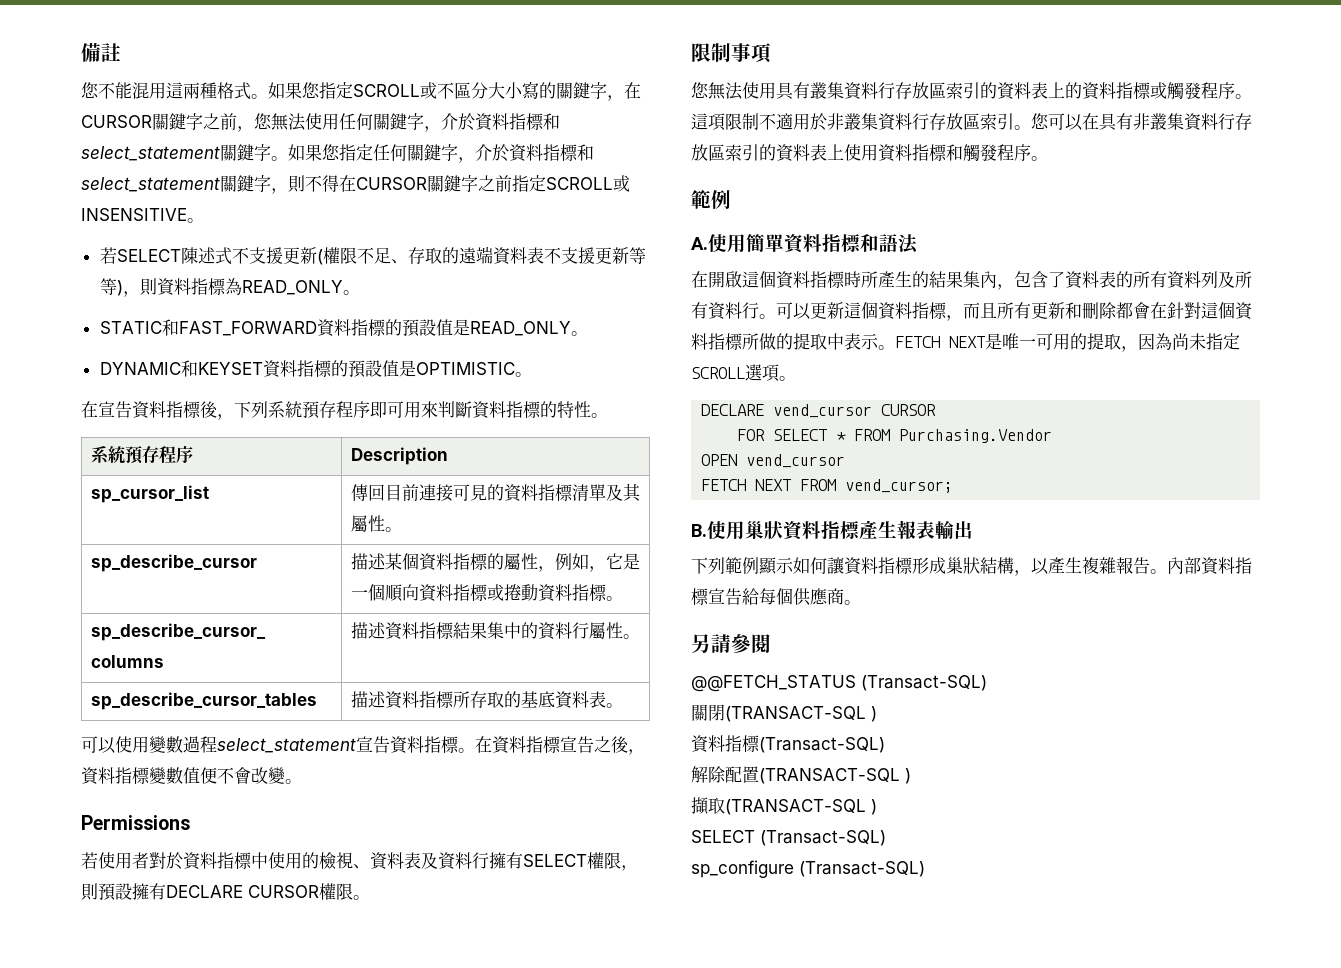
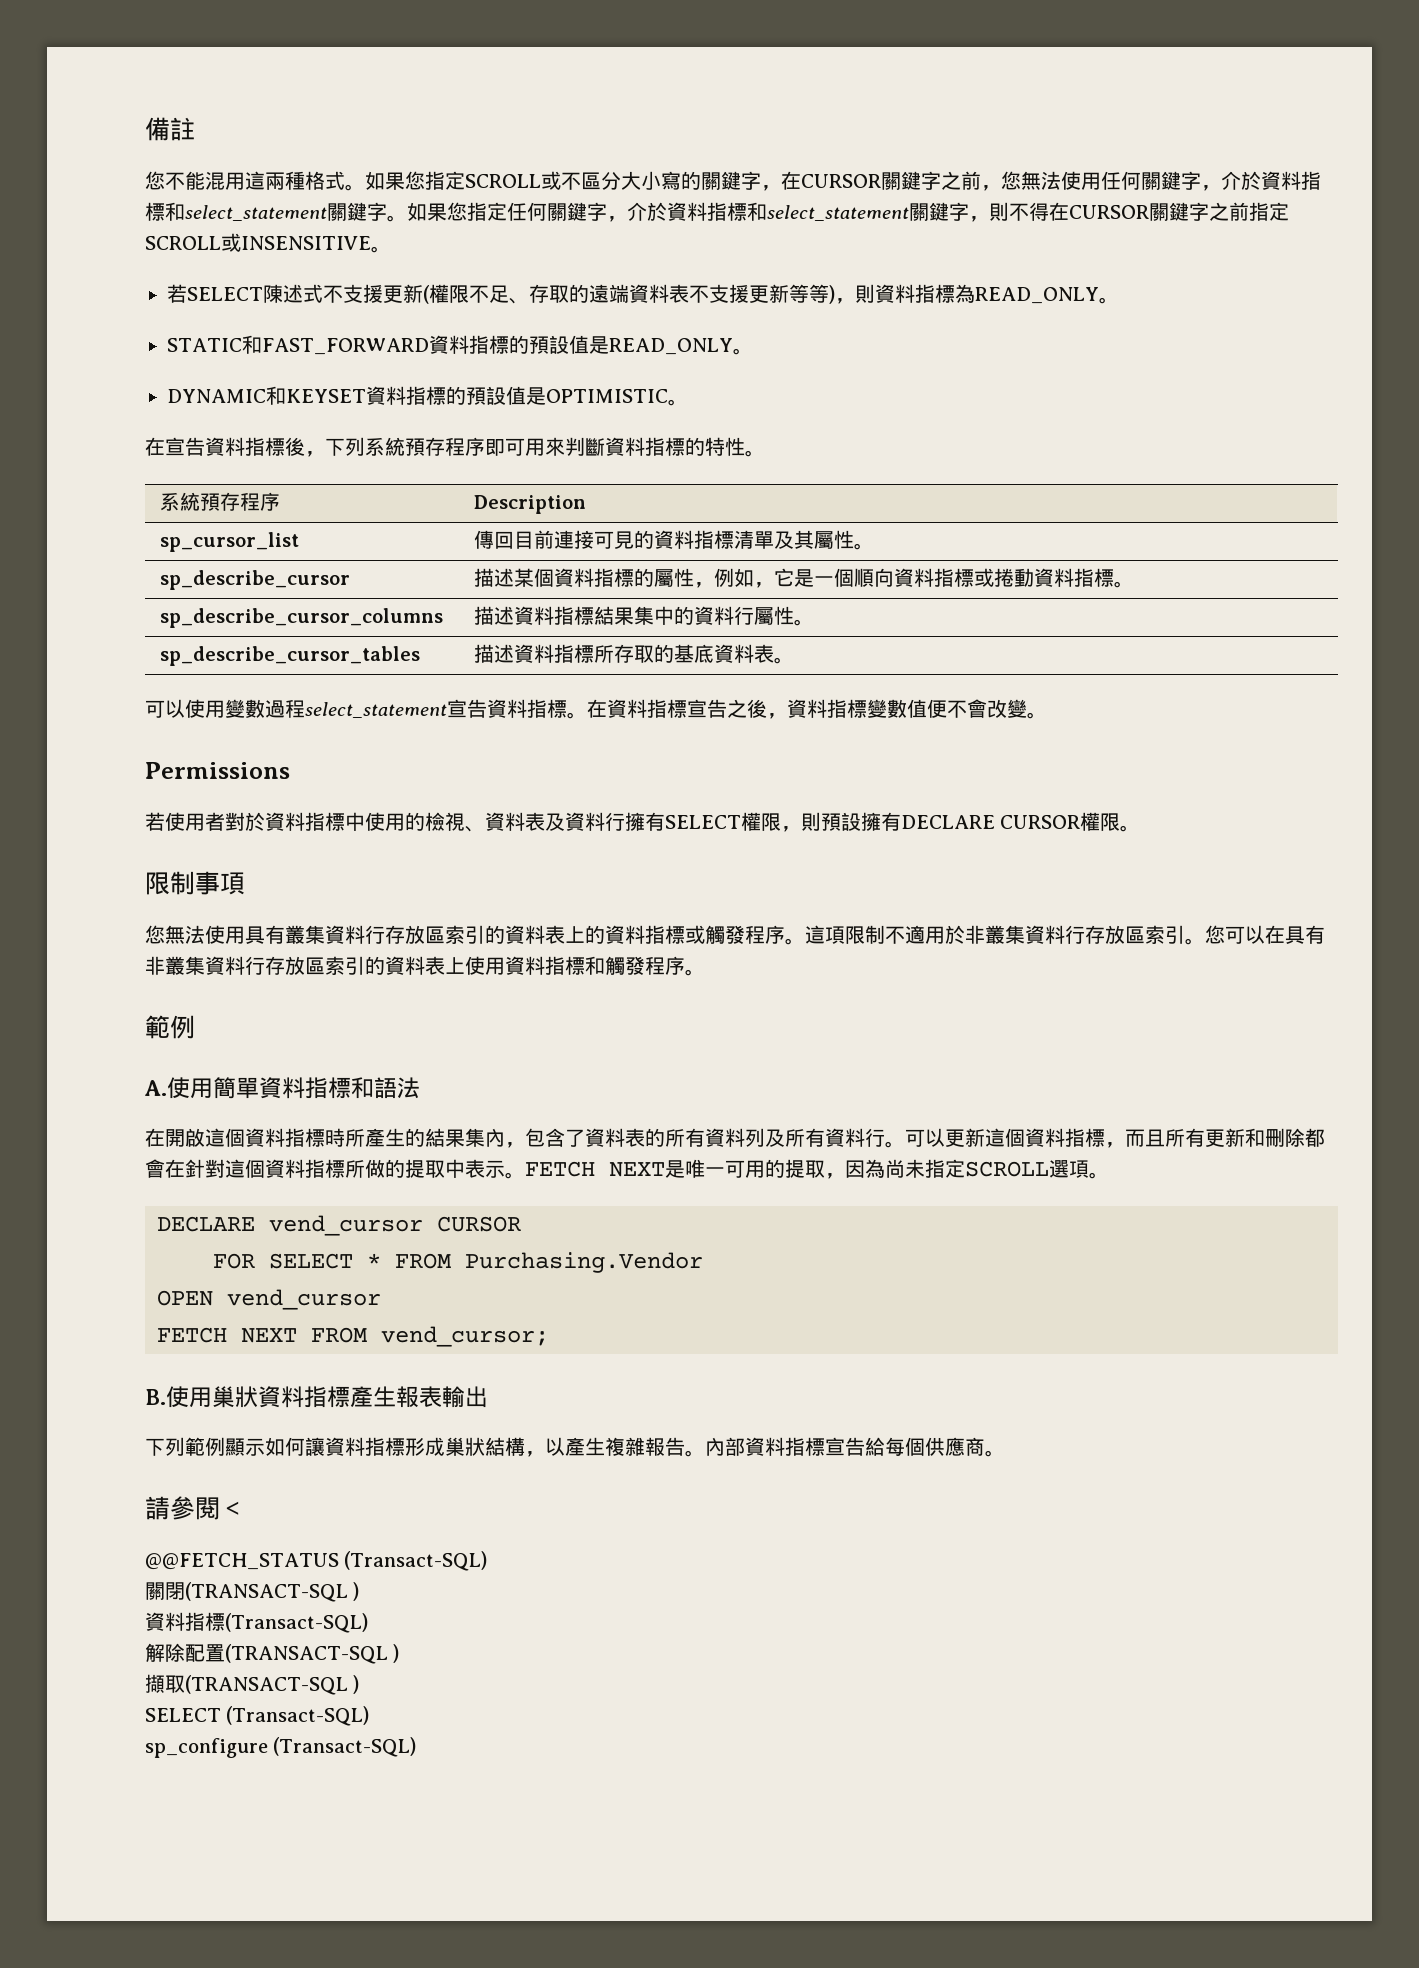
- 另請參閱
+ 請參閱＜

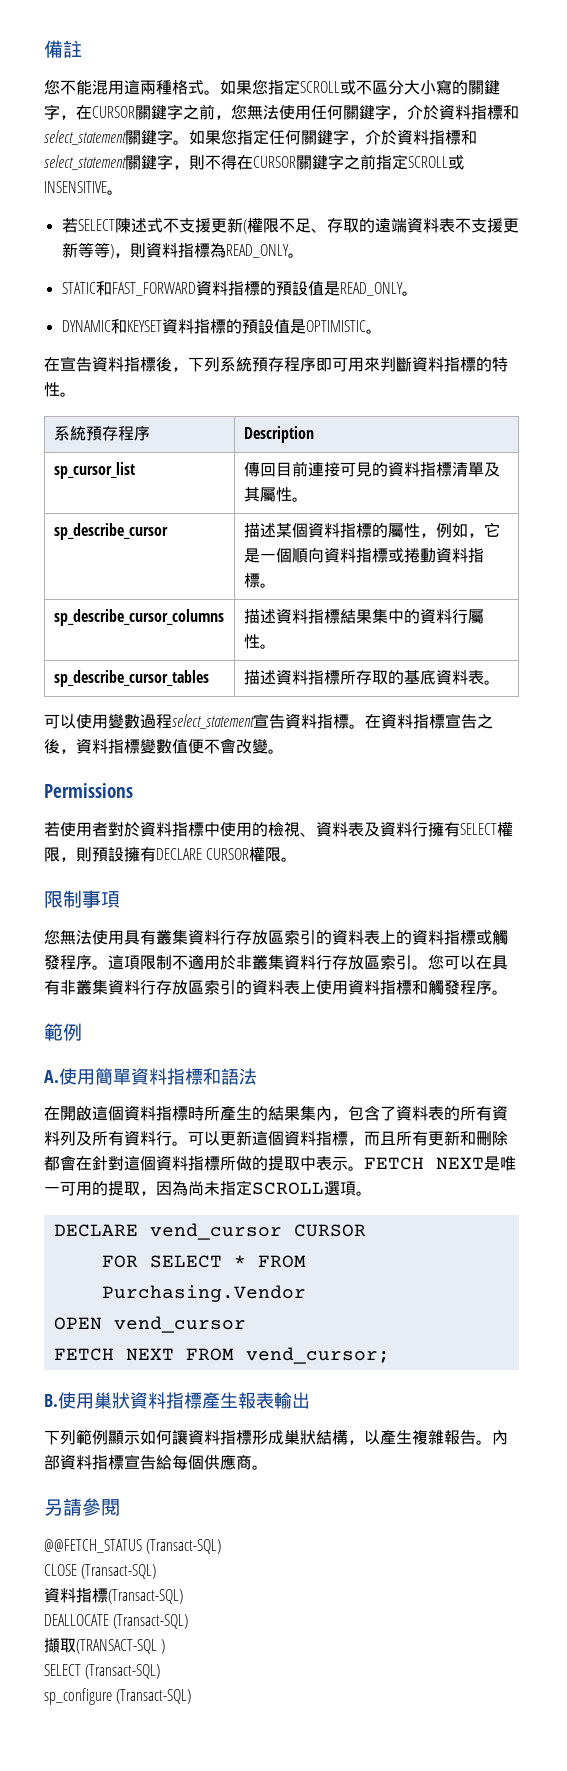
- 請參閱＜
+ 另請參閱
- 關閉(TRANSACT-SQL )
+ CLOSE (Transact-SQL)
- 解除配置(TRANSACT-SQL )
+ DEALLOCATE (Transact-SQL)

